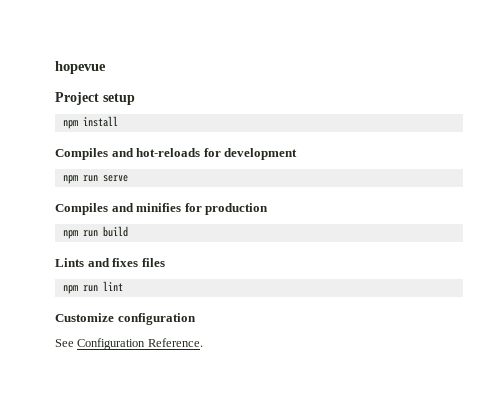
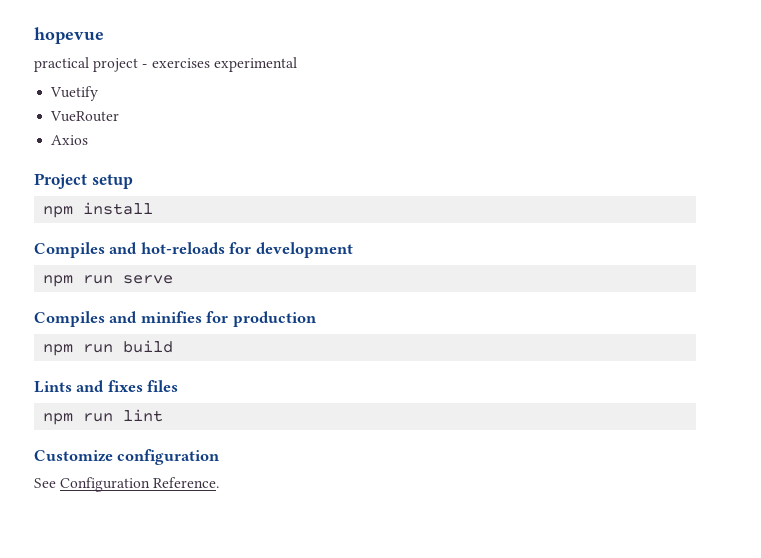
+ practical project - exercises experimental
+ Vuetify
+ VueRouter
+ Axios

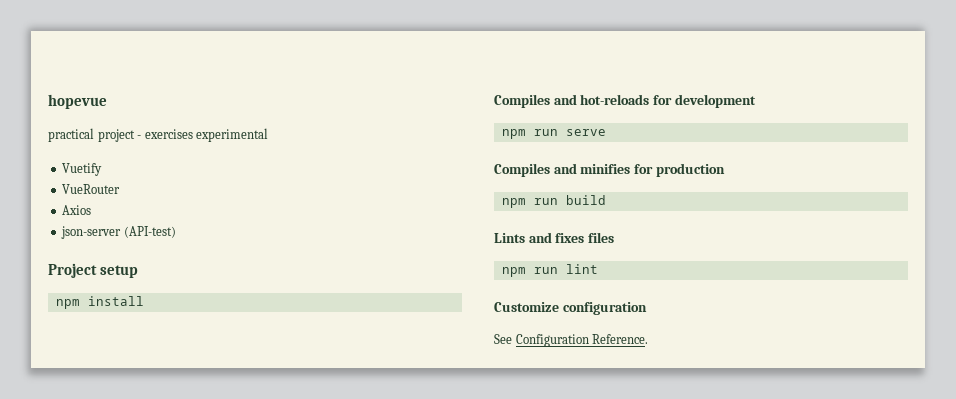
+ json-server (API-test)

